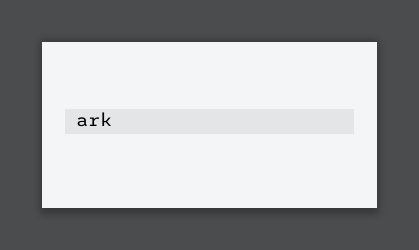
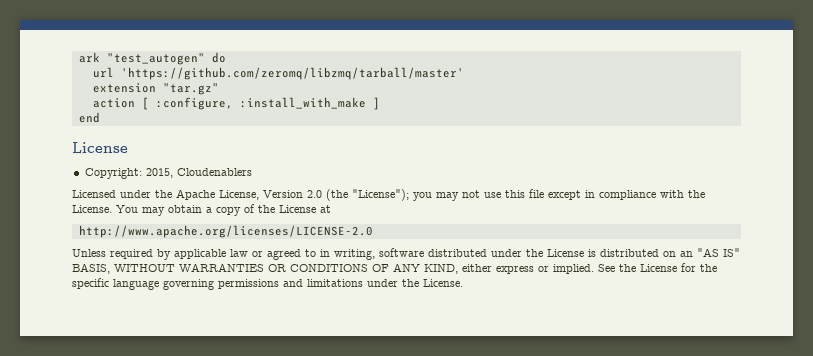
- ark
+ ark "test_autogen" do
+ url 'https://github.com/zeromq/libzmq/tarball/master'
+ extension "tar.gz"
+ action [ :configure, :install_with_make ]
+ end
+ License
+ Copyright: 2015, Cloudenablers
+ Licensed under the Apache License, Version 2.0 (the "License"); you may not use this file except in compliance with the License. You may obtain a copy of the License at
+ http://www.apache.org/licenses/LICENSE-2.0
+ Unless required by applicable law or agreed to in writing, software distributed under the License is distributed on an "AS IS" BASIS, WITHOUT WARRANTIES OR CONDITIONS OF ANY KIND, either express or implied. See the License for the specific language governing permissions and limitations under the License.

